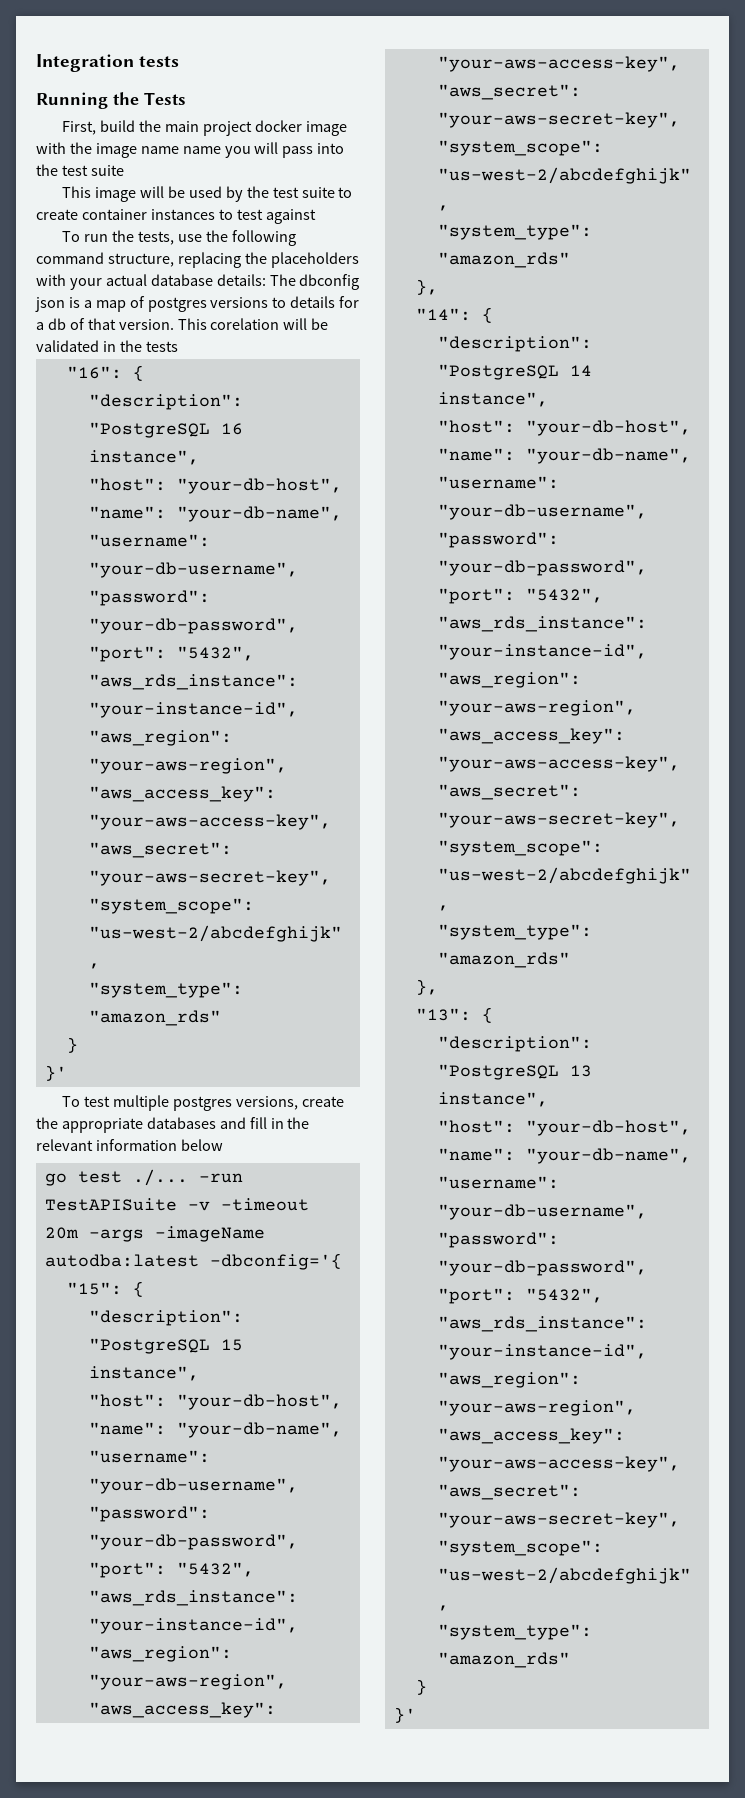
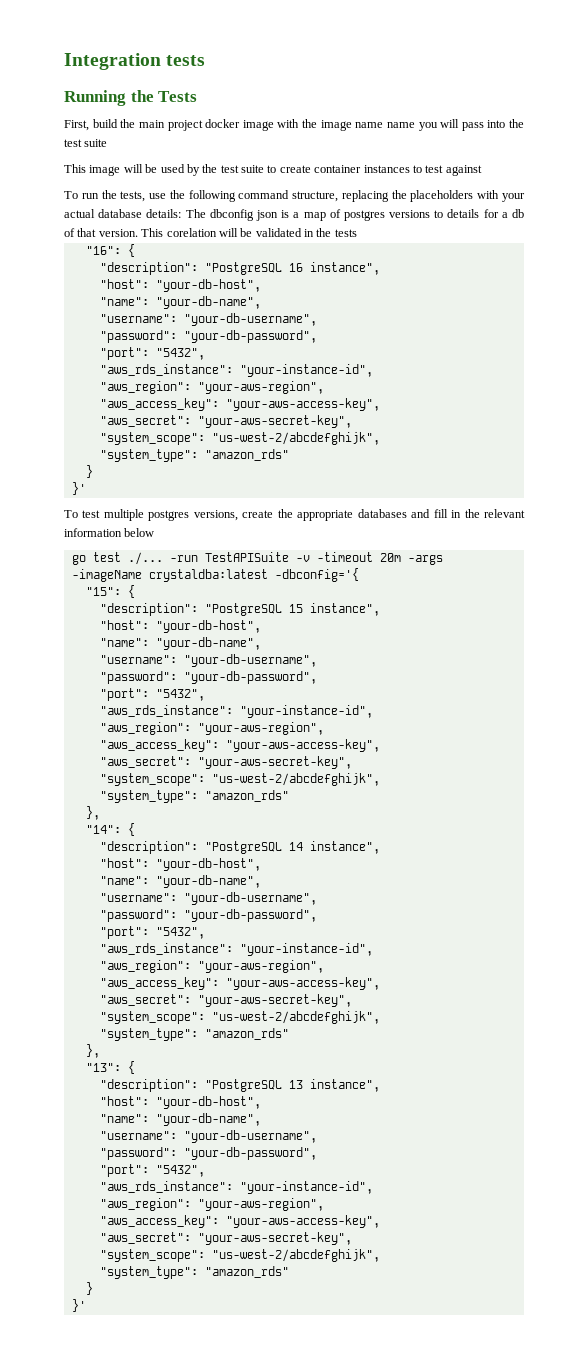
- -run TestAPISuite -v -timeout 20m -args -imageName autodba:latest -dbconfig='{
+ -run TestAPISuite -v -timeout 20m -args -imageName crystaldba:latest -dbconfig='{

